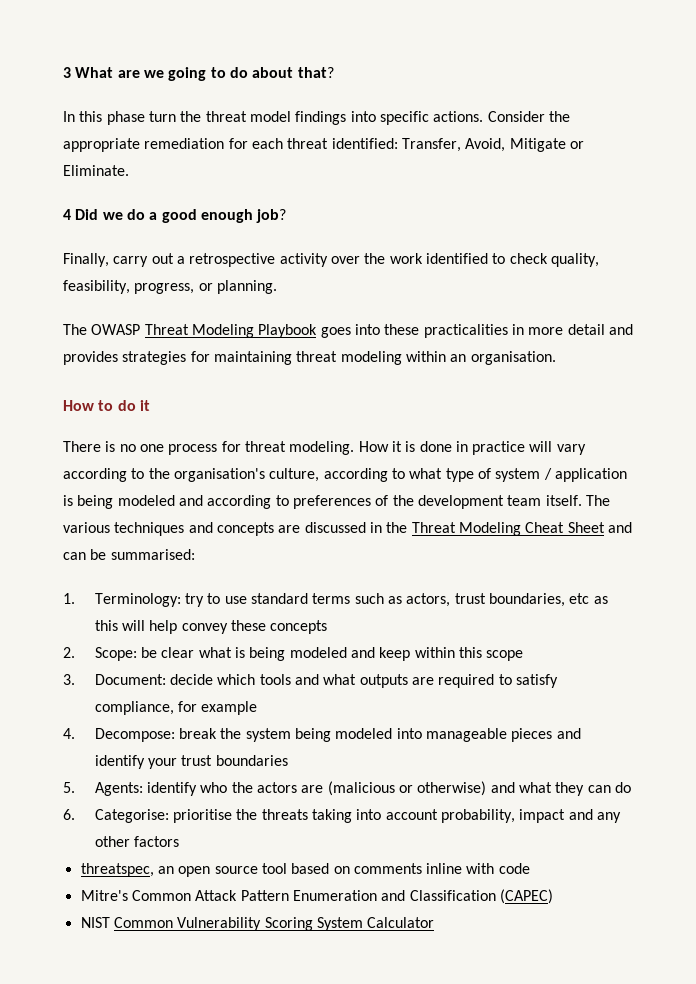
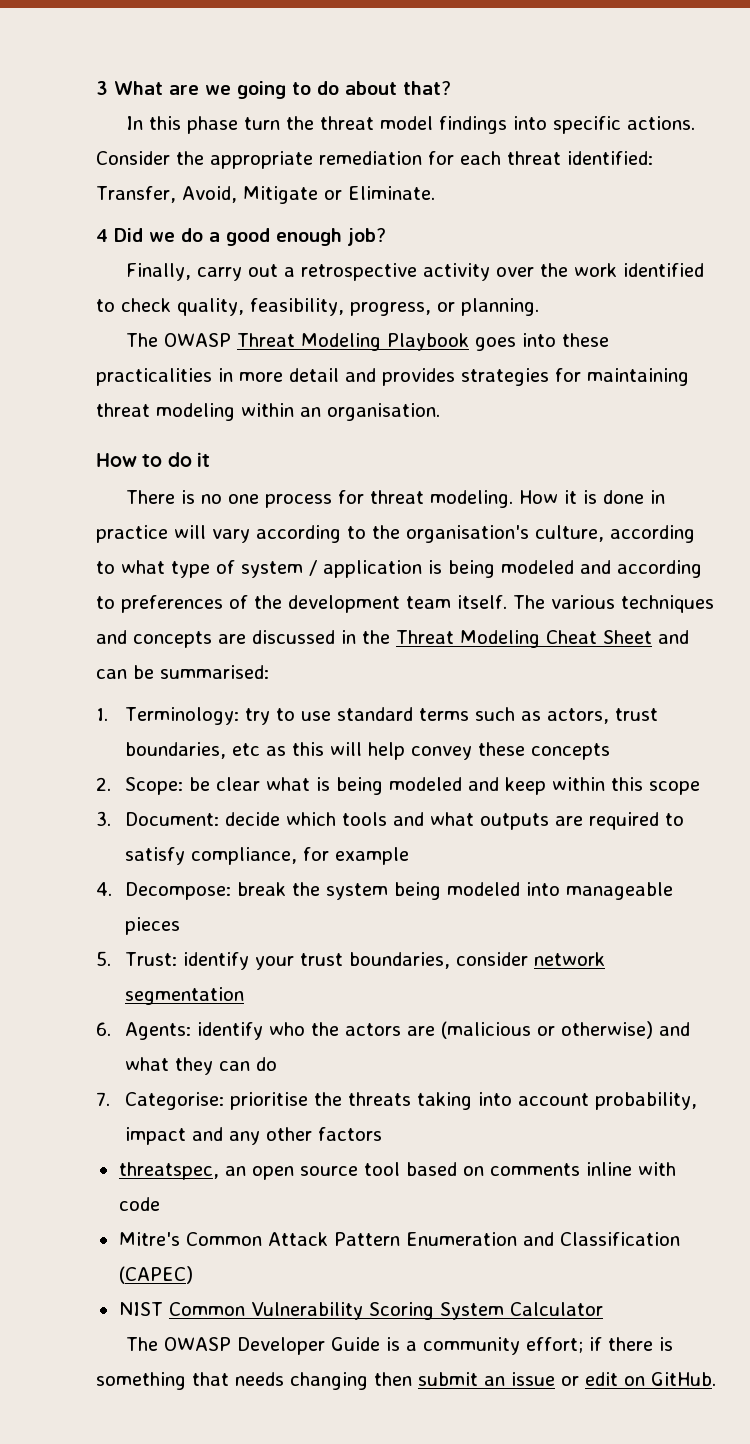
- 4. Decompose: break the system being modeled into manageable pieces and identify your trust boundaries
- 5. Agents: identify who the actors are (malicious or otherwise) and what they can do
+ 4. Decompose: break the system being modeled into manageable pieces
+ 5. Trust: identify your trust boundaries, consider network segmentation
+ 6. Agents: identify who the actors are (malicious or otherwise) and what they can do
- 6. Categorise: prioritise the threats taking into account probability, impact and any other factors
+ 7. Categorise: prioritise the threats taking into account probability, impact and any other factors
+ The OWASP Developer Guide is a community effort; if there is something that needs changing then submit an issue or edit on GitHub.

